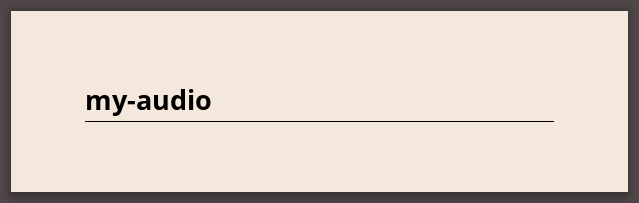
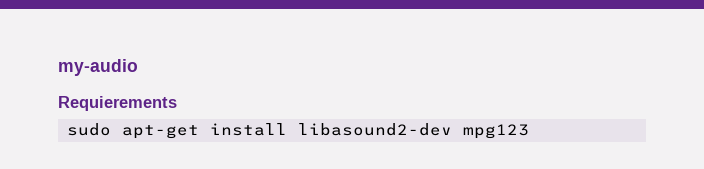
+ Requierements
+ sudo apt-get install libasound2-dev mpg123

